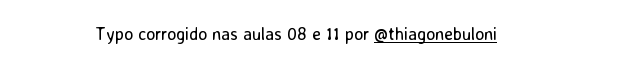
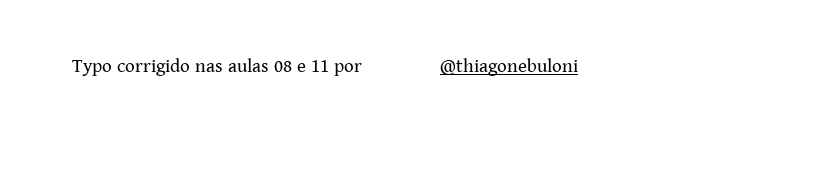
- Typo corrogido nas aulas 08 e 11 por @thiagonebuloni
+ Typo corrigido nas aulas 08 e 11 por @thiagonebuloni

